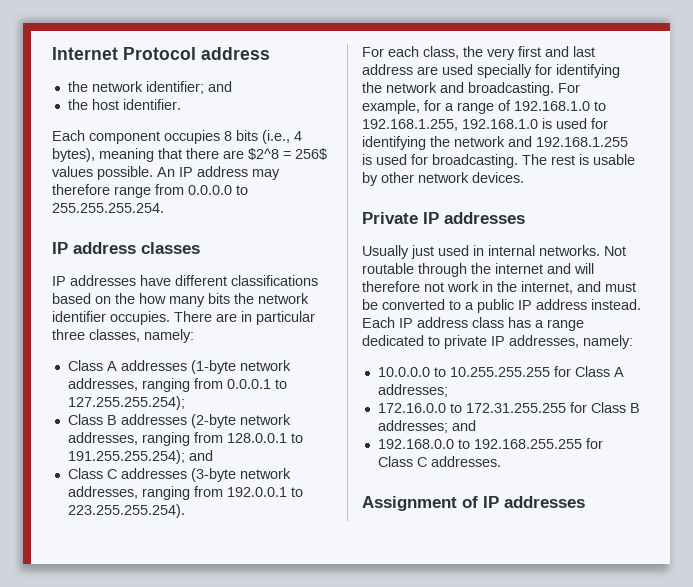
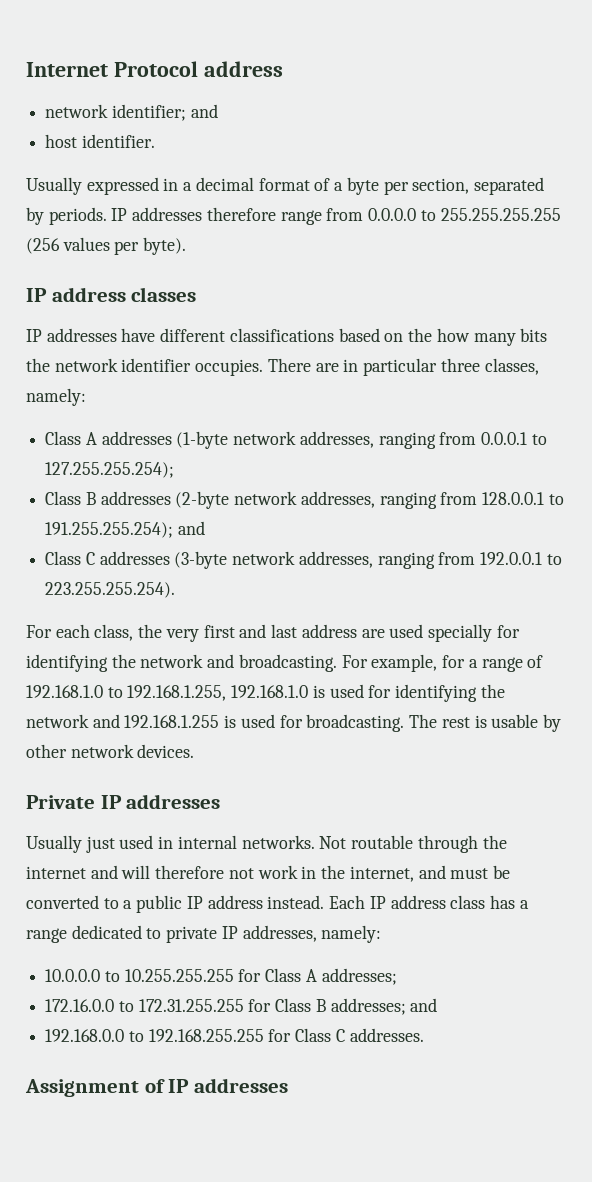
- the network identifier; and
+ network identifier; and
- the host identifier.
+ host identifier.
- Each component occupies 8 bits (i.e., 4 bytes), meaning that there are $2^8 = 256$ values possible. An IP address may therefore range from 0.0.0.0 to 255.255.255.254.
+ Usually expressed in a decimal format of a byte per section, separated by periods. IP addresses therefore range from 0.0.0.0 to 255.255.255.255 (256 values per byte).

